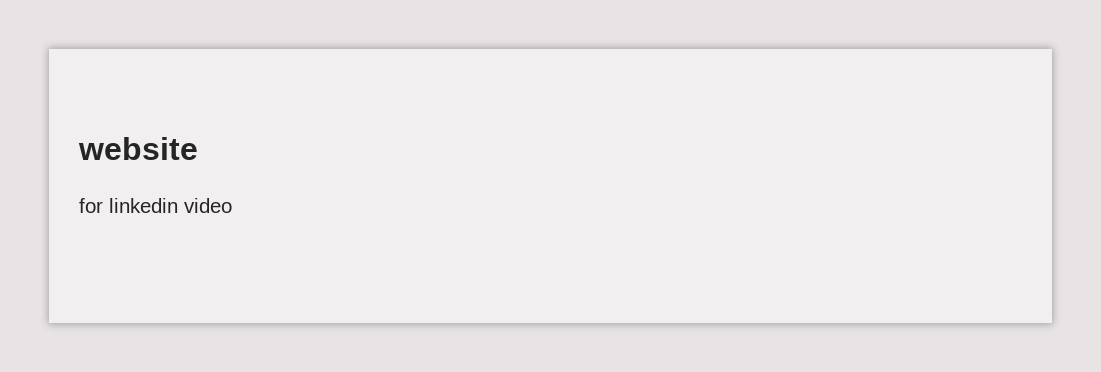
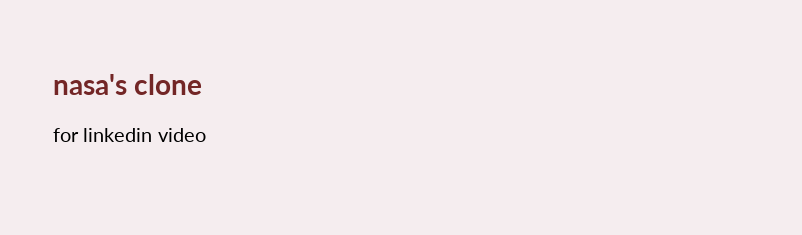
- website
+ nasa's clone

